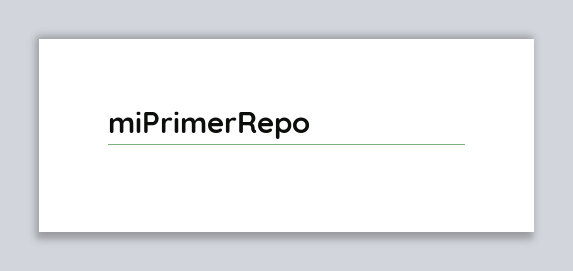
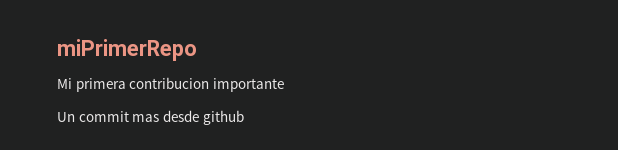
+ Mi primera contribucion importante
+ Un commit mas desde github

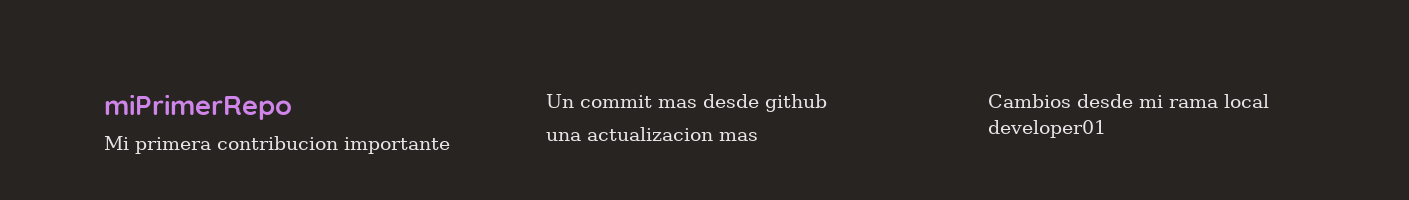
+ una actualizacion mas
+ Cambios desde mi rama local developer01

